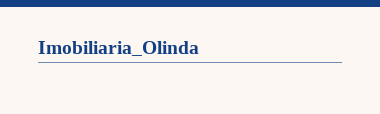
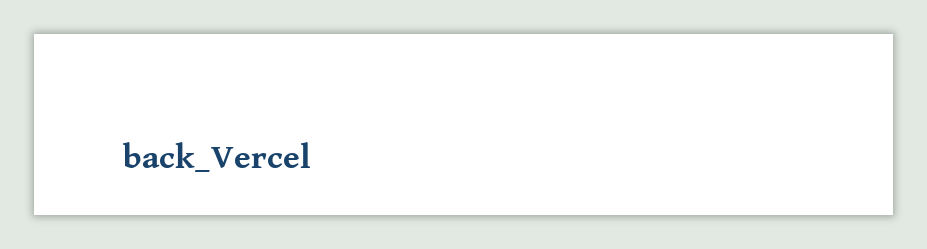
- Imobiliaria_Olinda
+ back_Vercel

